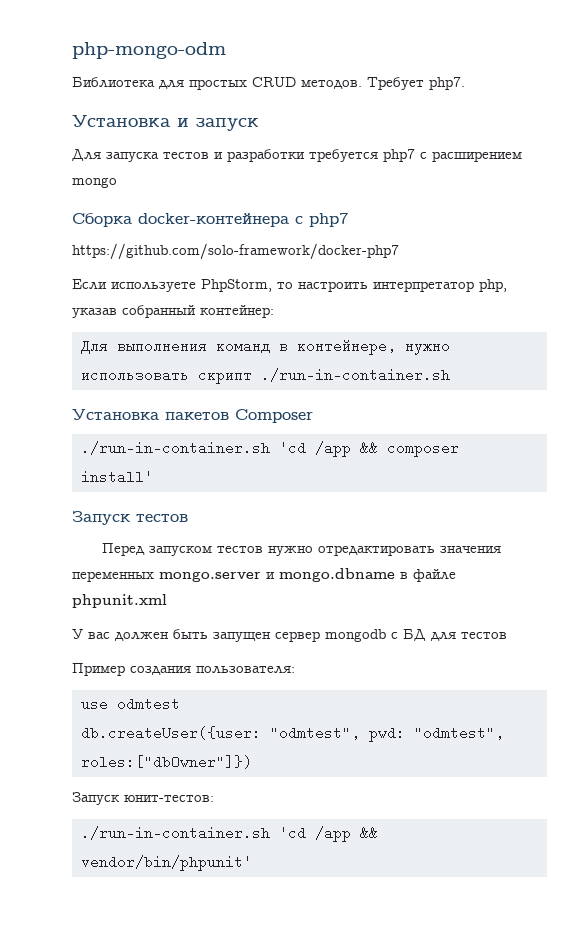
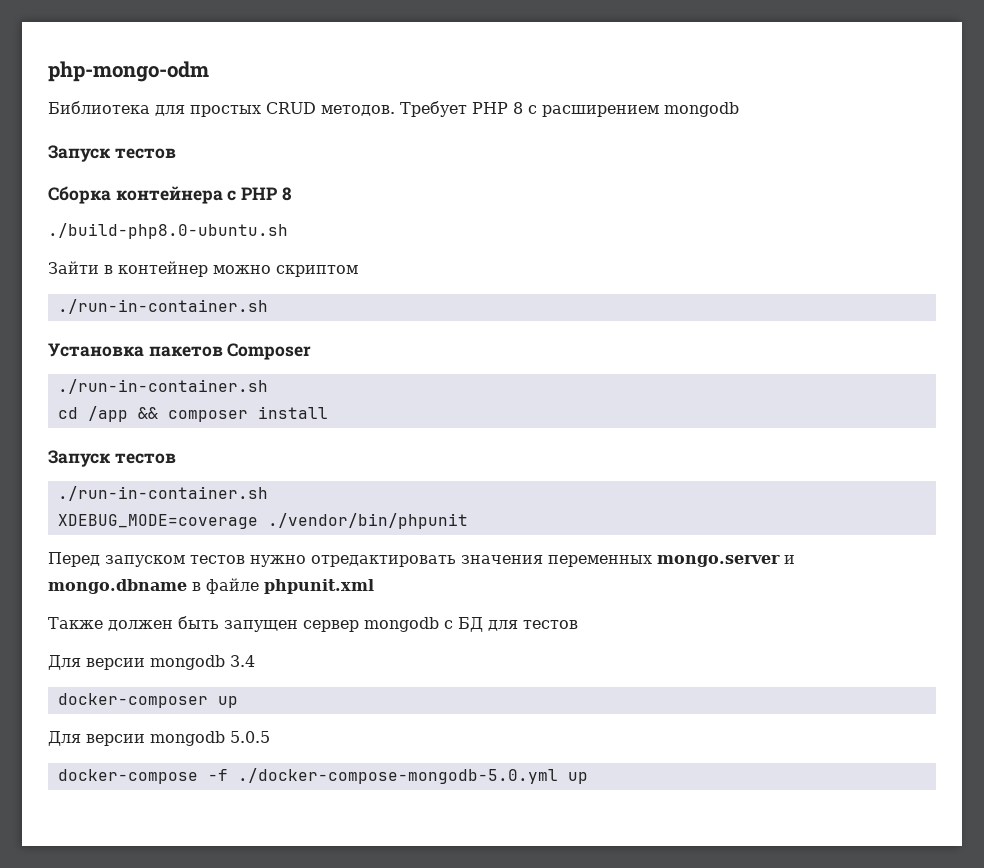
- Требует php7.
- Установка и запуск
- Для запуска тестов и разработки требуется php7 с расширением mongo
- Сборка docker-контейнера с php7
- https://github.com/solo-framework/docker-php7
- Если используете PhpStorm, то настроить интерпретатор php, указав собранный контейнер:
- Для выполнения команд в контейнере, нужно использовать скрипт ./run-in-container.sh
+ Требует PHP 8 с расширением mongodb
+ Запуск тестов
+ Сборка контейнера с PHP 8
+ ./build-php8.0-ubuntu.sh
+ Зайти в контейнер можно скриптом
+ ./run-in-container.sh
  Установка пакетов Composer
- ./run-in-container.sh 'cd /app && composer install'
+ ./run-in-container.sh
+ cd /app && composer install
  Запуск тестов
+ ./run-in-container.sh
+ XDEBUG_MODE=coverage ./vendor/bin/phpunit
- У вас должен быть запущен сервер mongodb с БД для тестов
+ Также должен быть запущен сервер mongodb с БД для тестов
- Пример создания пользователя:
- use odmtest
- db.createUser({user: "odmtest", pwd: "odmtest", roles:["dbOwner"]})
- Запуск юнит-тестов:
- ./run-in-container.sh 'cd /app && vendor/bin/phpunit'
+ Для версии mongodb 3.4
+ docker-composer up
+ Для версии mongodb 5.0.5
+ docker-compose -f ./docker-compose-mongodb-5.0.yml up

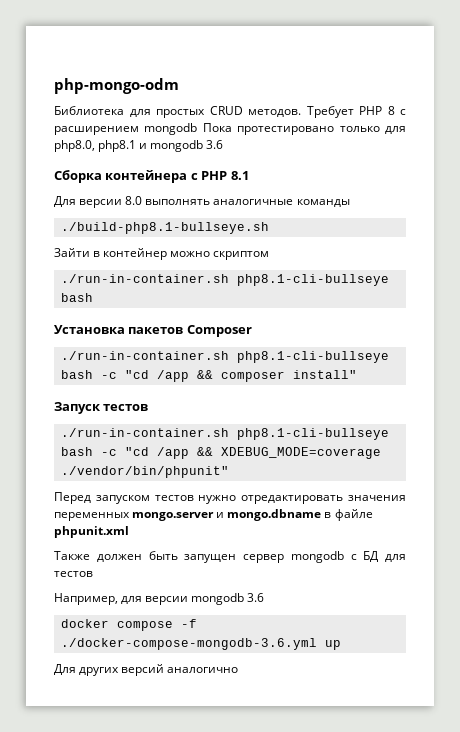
- Требует PHP 8 с расширением mongodb
- Запуск тестов
- Сборка контейнера с PHP 8
- ./build-php8.0-ubuntu.sh
+ Требует PHP 8 с расширением mongodb Пока протестировано только для php8.0, php8.1 и mongodb 3.6
+ Сборка контейнера с PHP 8.1
+ Для версии 8.0 выполнять аналогичные команды
+ ./build-php8.1-bullseye.sh
  Зайти в контейнер можно скриптом
- ./run-in-container.sh
+ ./run-in-container.sh php8.1-cli-bullseye bash
  Установка пакетов Composer
- ./run-in-container.sh
- cd /app && composer install
+ ./run-in-container.sh php8.1-cli-bullseye bash -c "cd /app && composer install"
  Запуск тестов
- ./run-in-container.sh
- XDEBUG_MODE=coverage ./vendor/bin/phpunit
+ ./run-in-container.sh php8.1-cli-bullseye bash -c "cd /app && XDEBUG_MODE=coverage ./vendor/bin/phpunit"
- Для версии mongodb 3.4
- docker-composer up
- Для версии mongodb 5.0.5
- docker-compose -f ./docker-compose-mongodb-5.0.yml up
+ Например, для версии mongodb 3.6
+ docker compose -f ./docker-compose-mongodb-3.6.yml up
+ Для других версий аналогично

